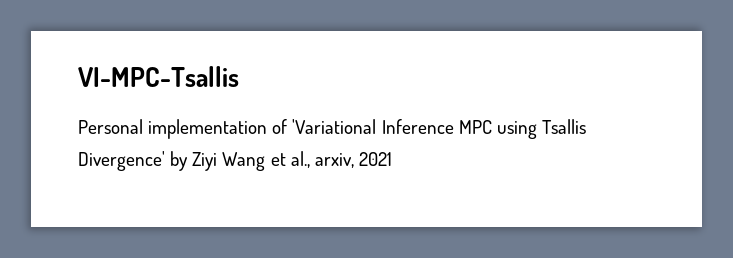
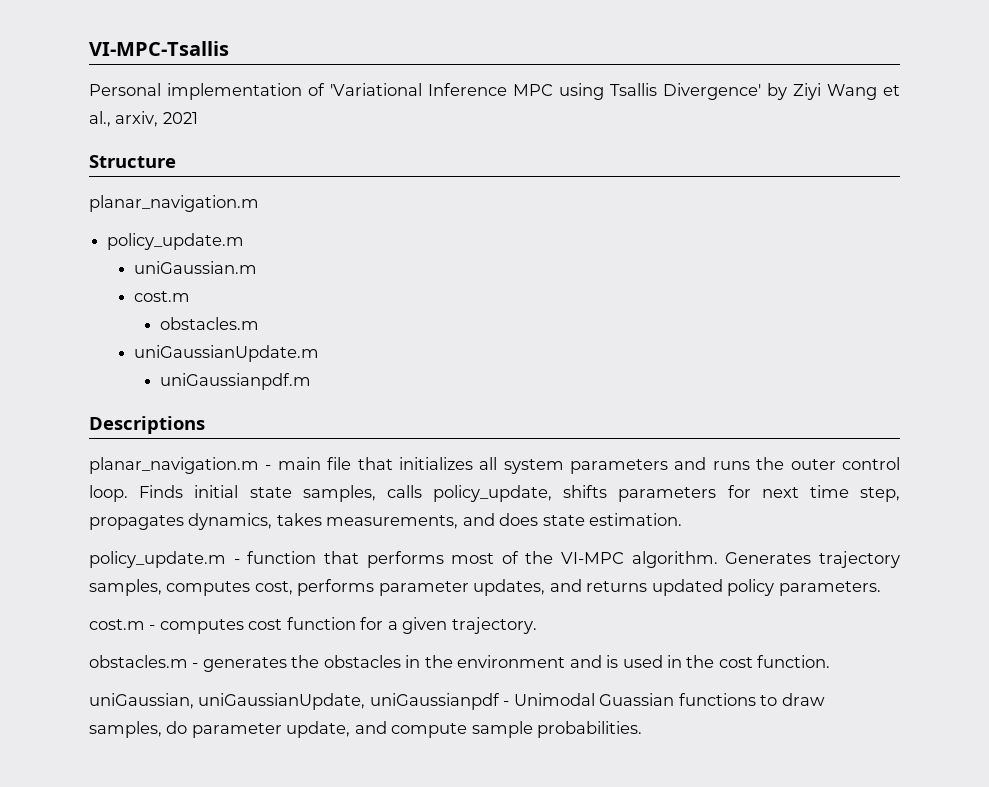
+ Structure
+ planar_navigation.m
+ policy_update.m
+ uniGaussian.m
+ cost.m
+ obstacles.m
+ uniGaussianUpdate.m
+ uniGaussianpdf.m
+ Descriptions
+ planar_navigation.m - main file that initializes all system parameters and runs the outer control loop. Finds initial state samples, calls policy_update, shifts parameters for next time step, propagates dynamics, takes measurements, and does state estimation.
+ policy_update.m - function that performs most of the VI-MPC algorithm. Generates trajectory samples, computes cost, performs parameter updates, and returns updated policy parameters.
+ cost.m - computes cost function for a given trajectory.
+ obstacles.m - generates the obstacles in the environment and is used in the cost function.
+ uniGaussian, uniGaussianUpdate, uniGaussianpdf - Unimodal Guassian functions to draw samples, do parameter update, and compute sample probabilities.

